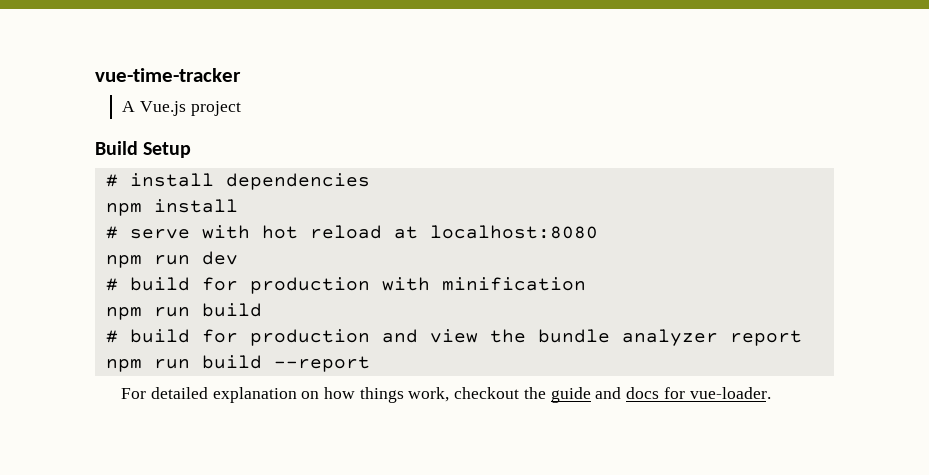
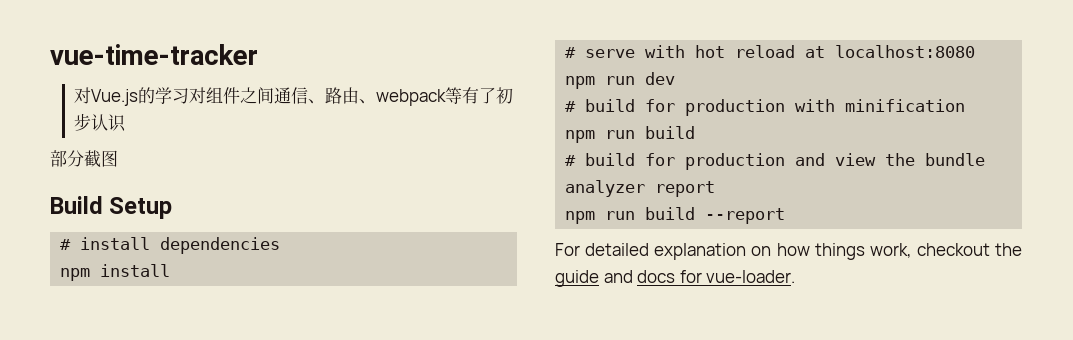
- A Vue.js project
+ 对Vue.js的学习对组件之间通信、路由、webpack等有了初步认识
+ 部分截图

